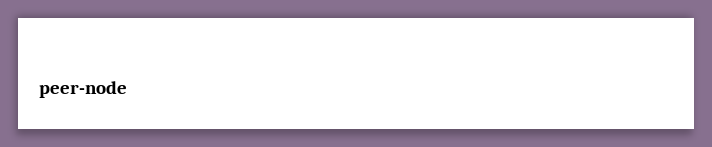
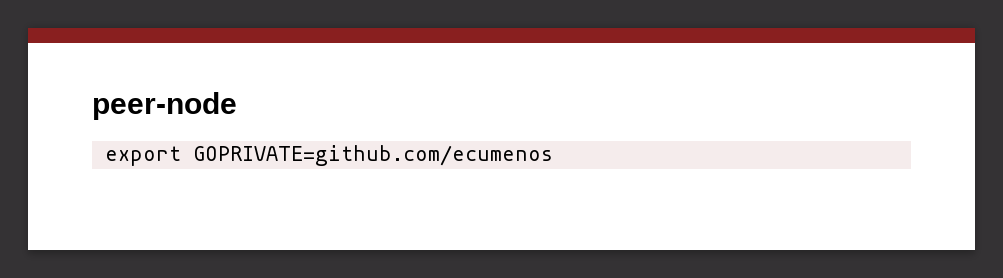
+ export GOPRIVATE=github.com/ecumenos

